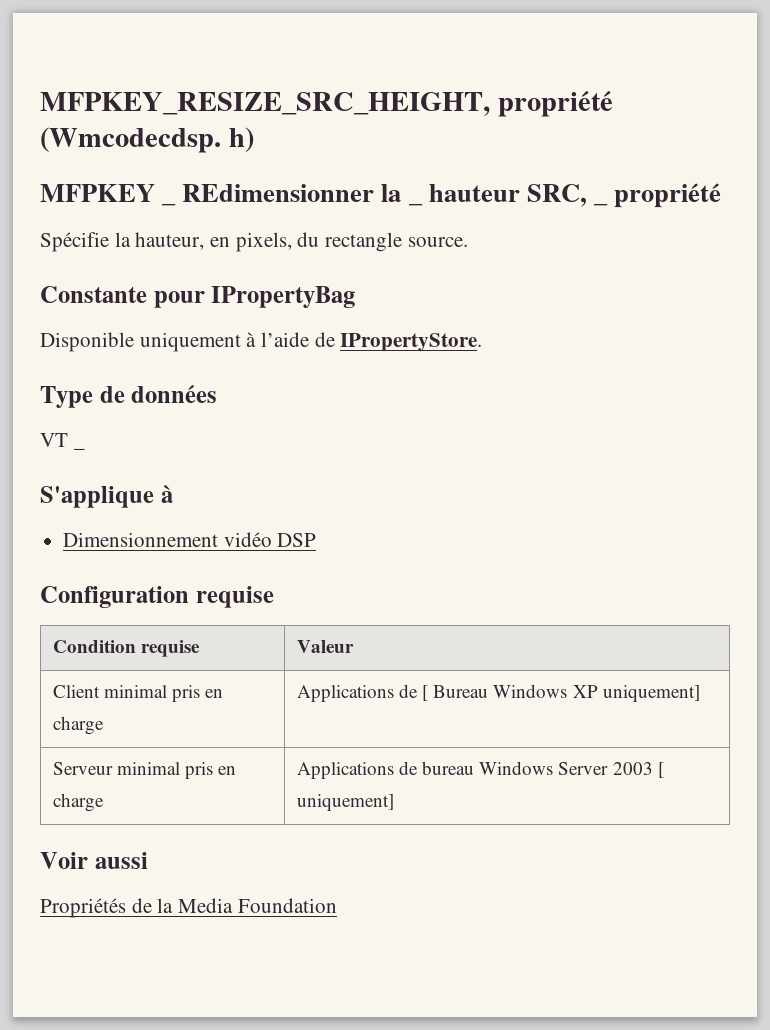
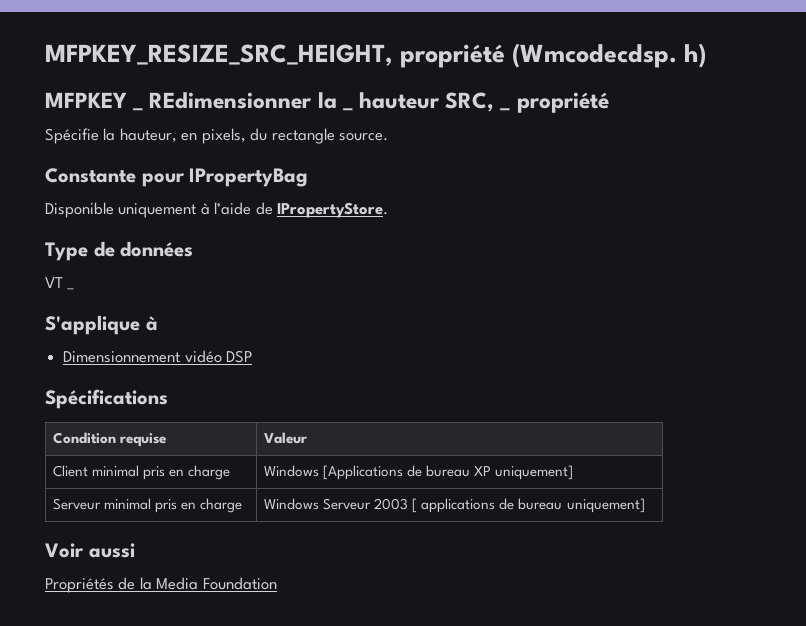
- Configuration requise
+ Spécifications
- Client minimal pris en charge | Applications de [ Bureau Windows XP uniquement]
+ Client minimal pris en charge | Windows [Applications de bureau XP uniquement]
- Serveur minimal pris en charge | Applications de bureau Windows Server 2003 [ uniquement]
+ Serveur minimal pris en charge | Windows Serveur 2003 [ applications de bureau uniquement]

